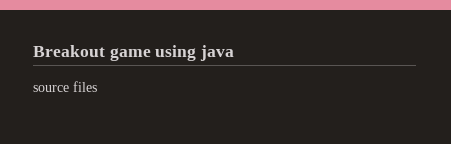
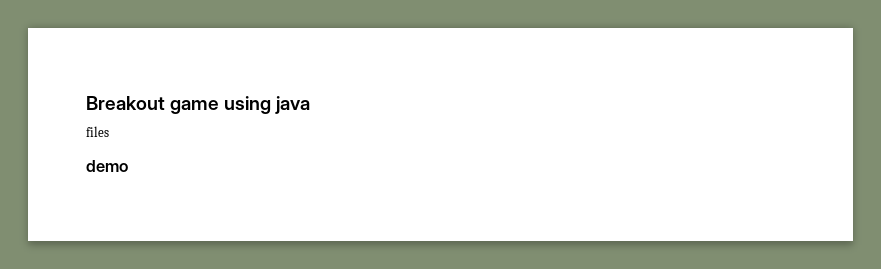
- source files
+ files
+ demo

